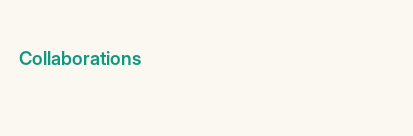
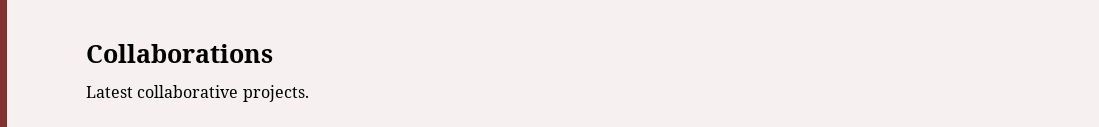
+ Latest collaborative projects.

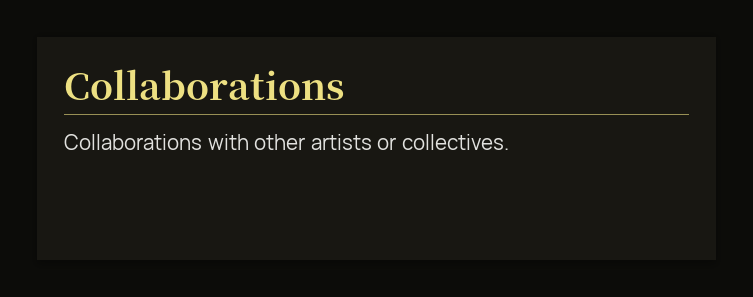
- Latest collaborative projects.
+ Collaborations with other artists or collectives.

